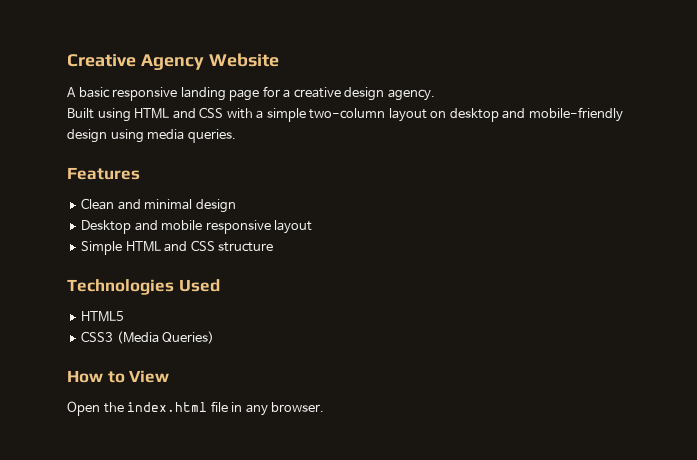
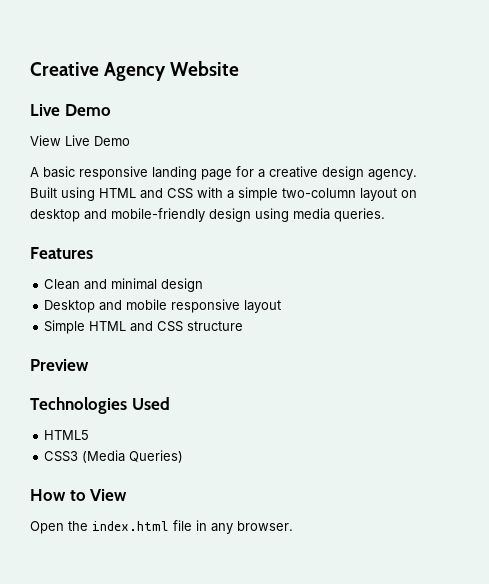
  Creative Agency Website
+ Live Demo
+ View Live Demo
+ Preview

